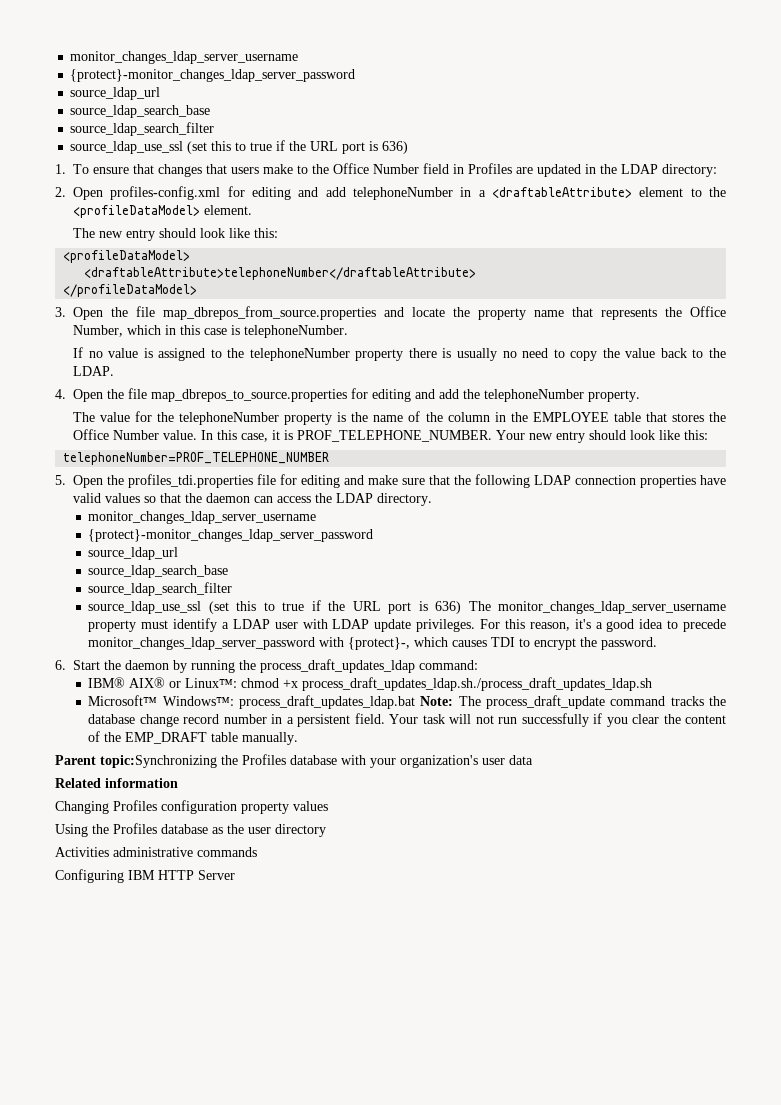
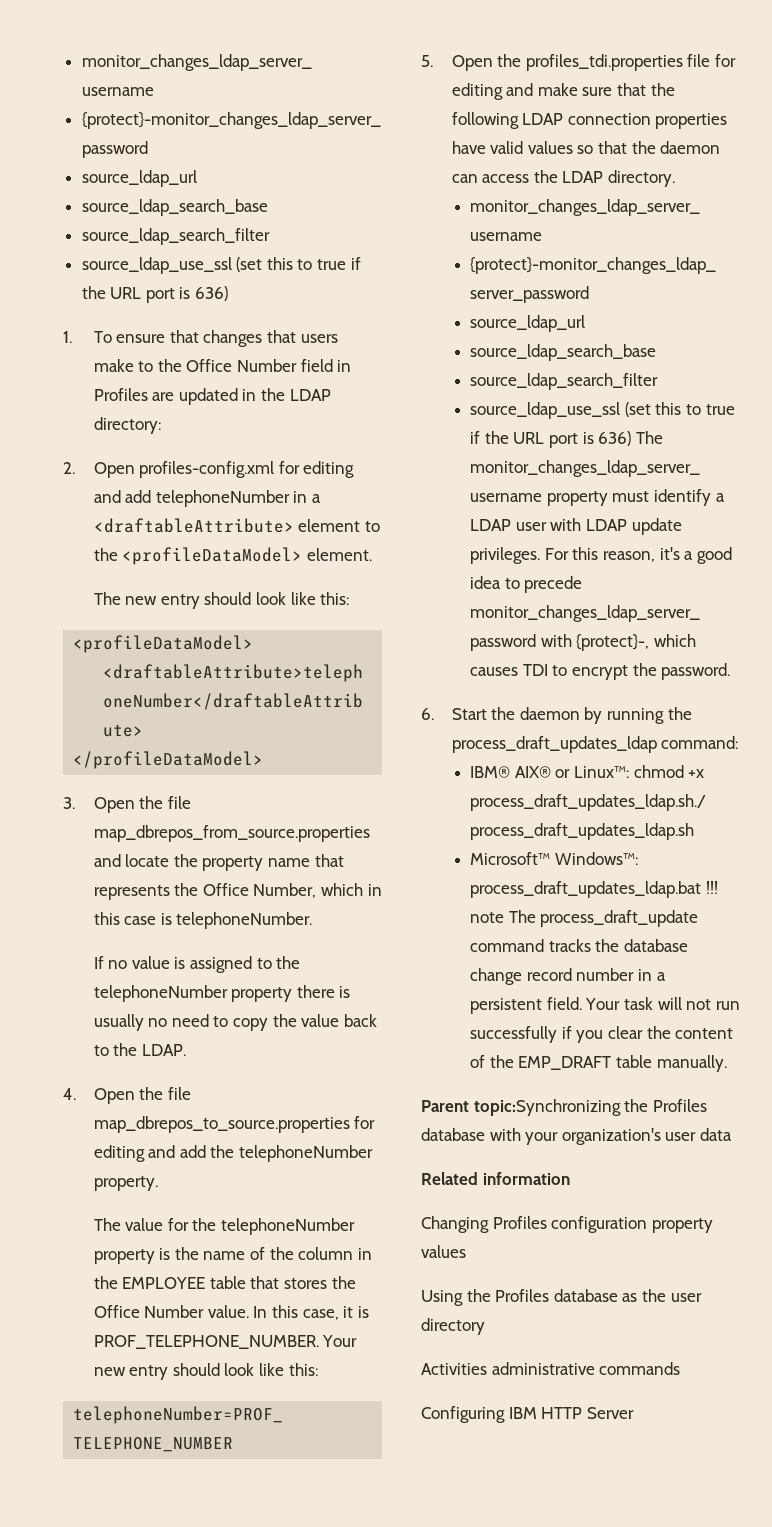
- Microsoft™ Windows™: process_draft_updates_ldap.bat Note: The process_draft_update command tracks the database change record number in a persistent field.
+ Microsoft™ Windows™: process_draft_updates_ldap.bat !!! note The process_draft_update command tracks the database change record number in a persistent field.

